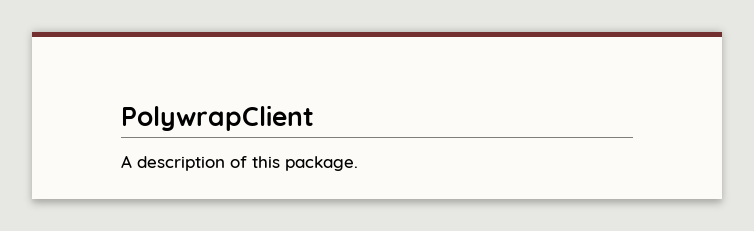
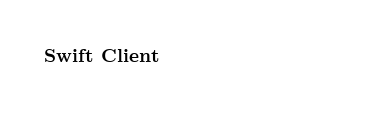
- PolywrapClient
- A description of this package.
+ Swift Client

